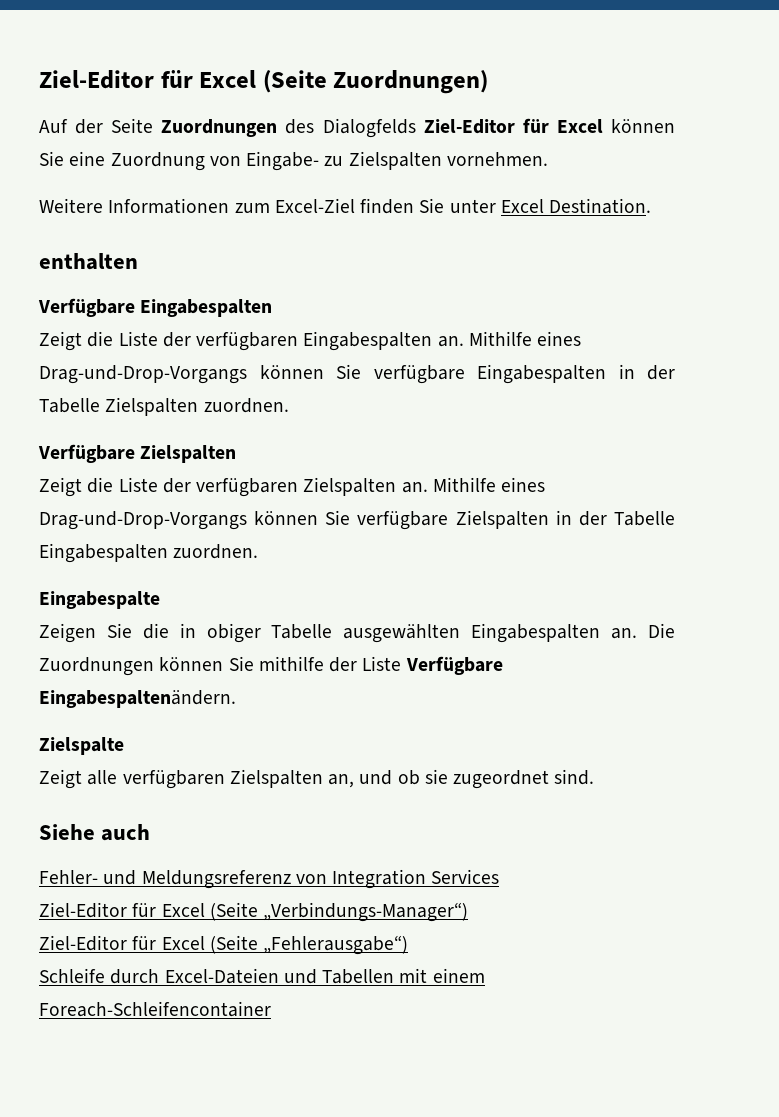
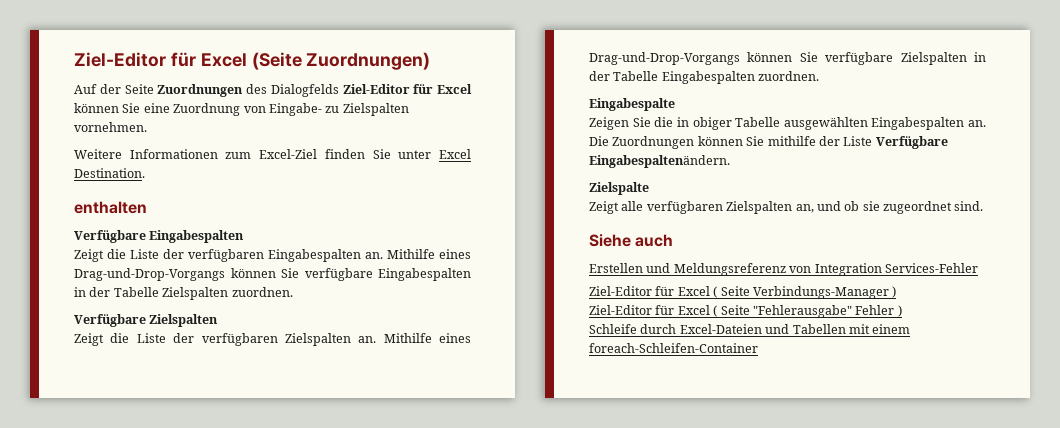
- Fehler- und Meldungsreferenz von Integration Services
- Ziel-Editor für Excel (Seite „Verbindungs-Manager“)
- Ziel-Editor für Excel (Seite „Fehlerausgabe“)
+ Erstellen und Meldungsreferenz von Integration Services-Fehler
+ Ziel-Editor für Excel ( Seite Verbindungs-Manager )
+ Ziel-Editor für Excel ( Seite "Fehlerausgabe" Fehler )
- Schleife durch Excel-Dateien und Tabellen mit einem Foreach-Schleifencontainer
+ Schleife durch Excel-Dateien und Tabellen mit einem foreach-Schleifen-Container

